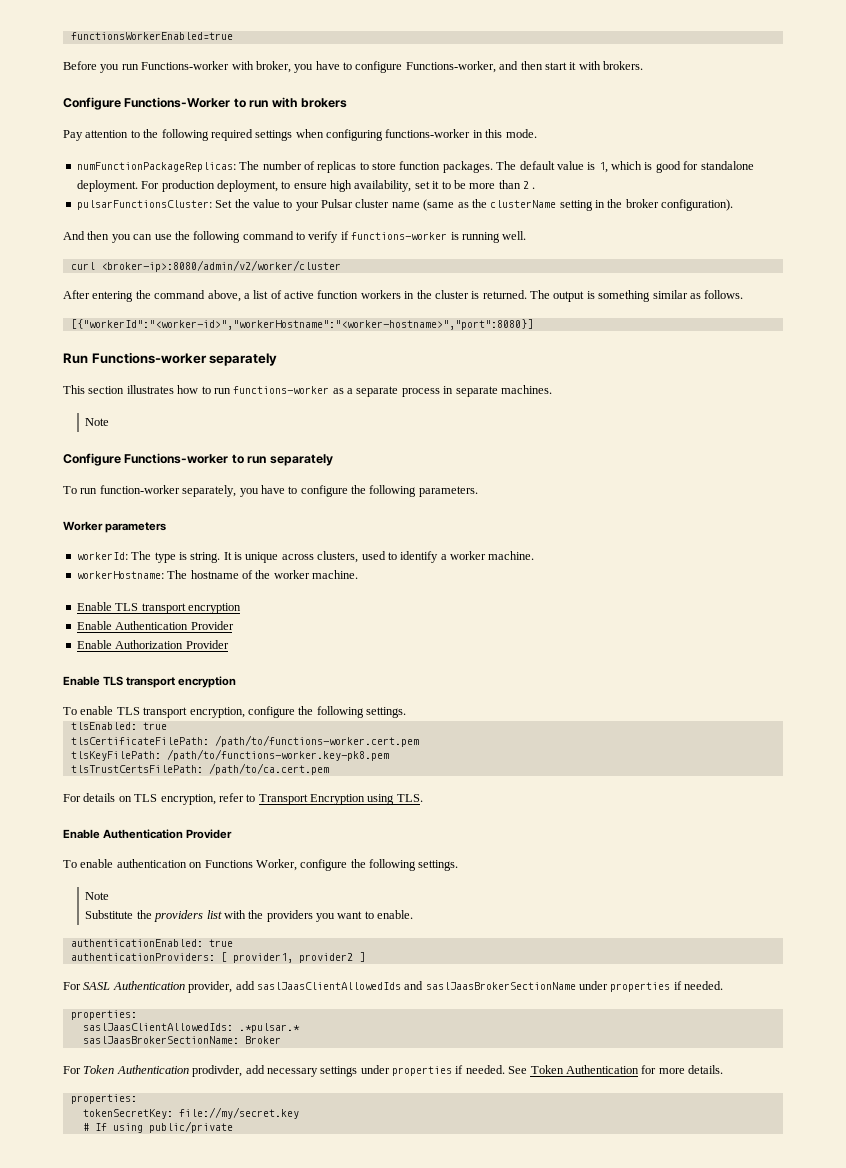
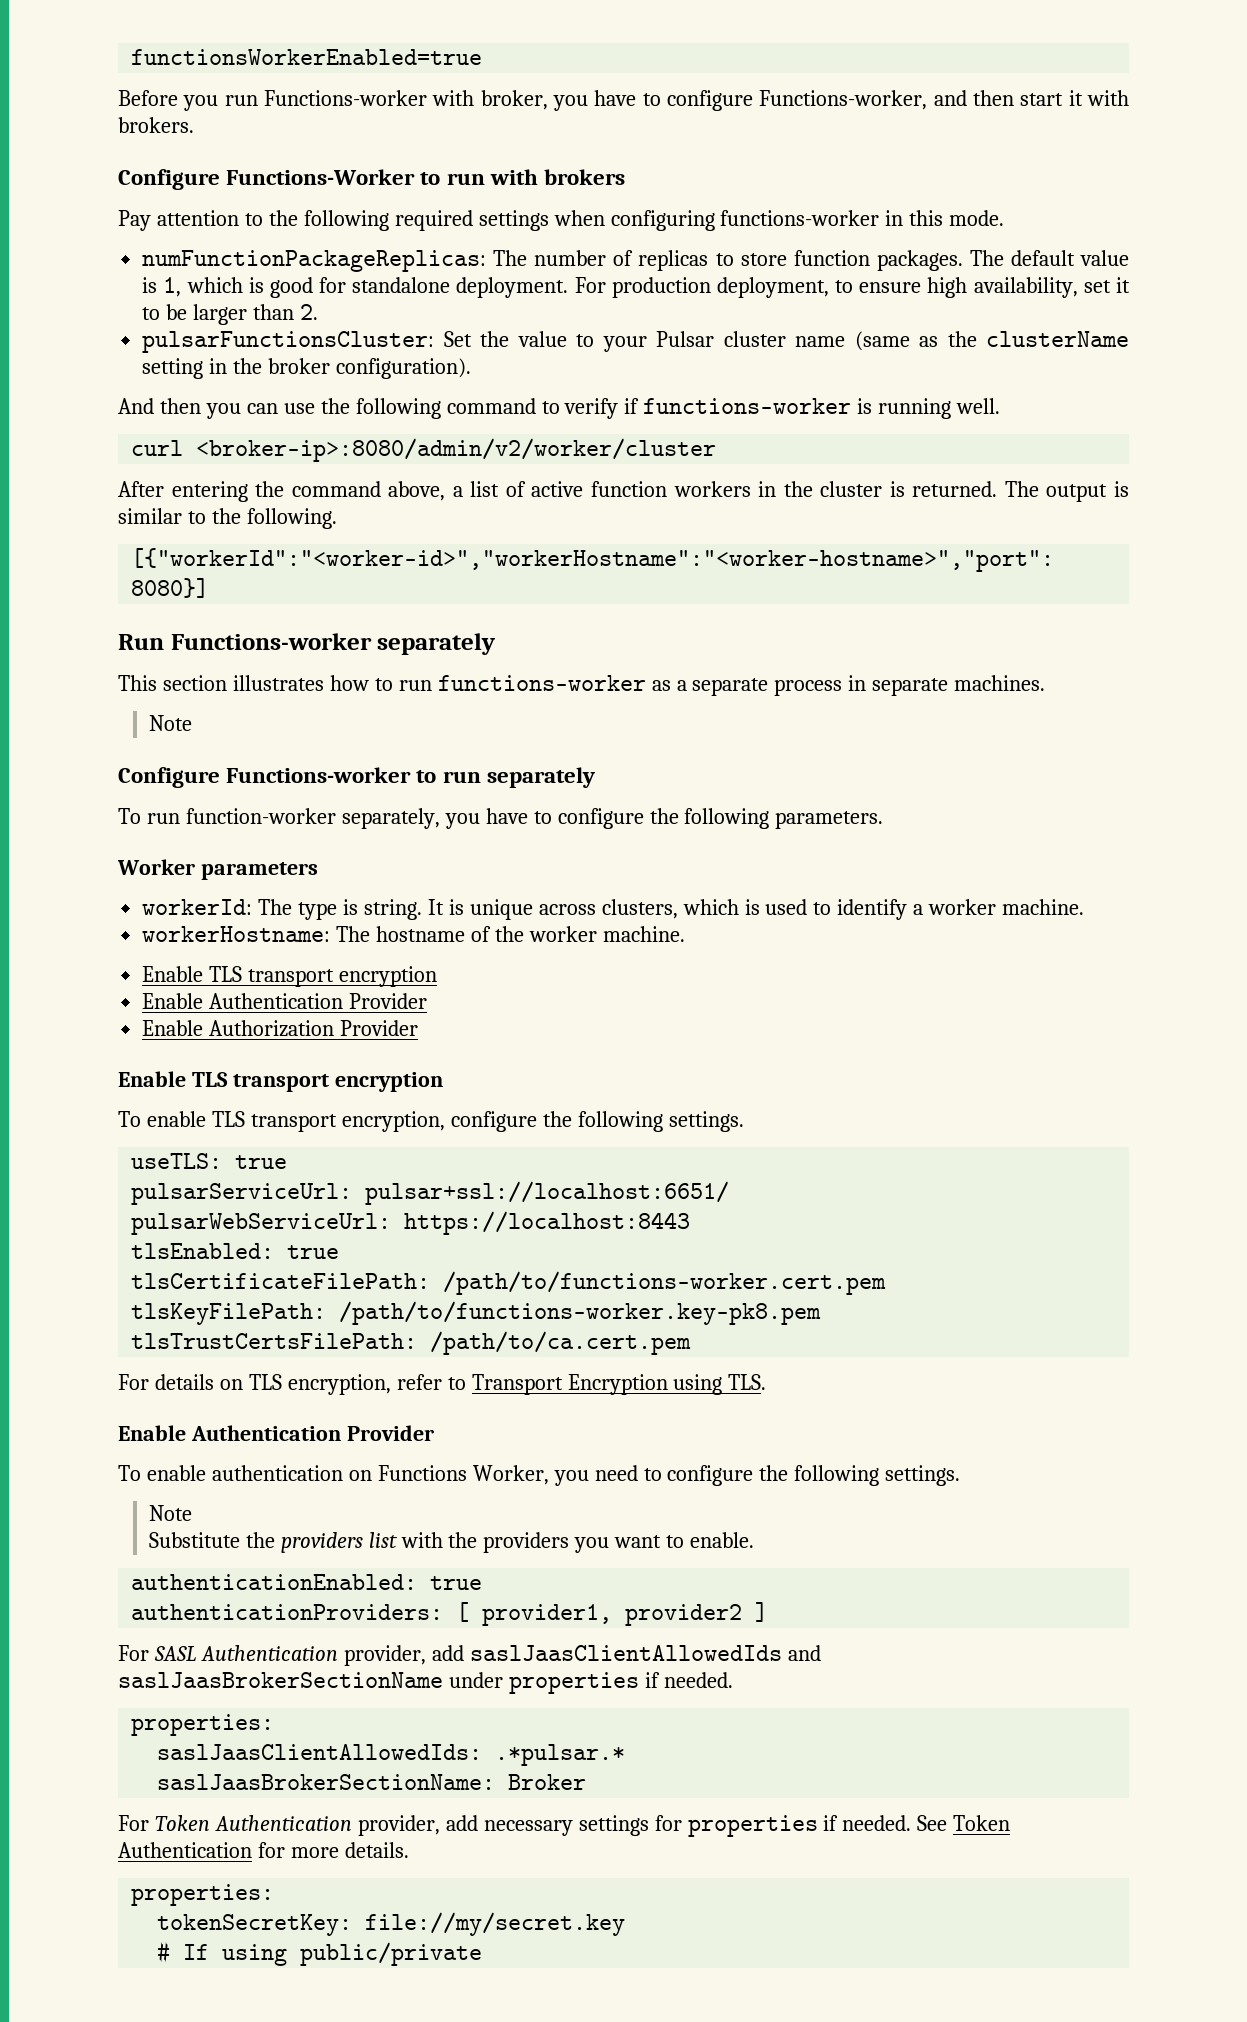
- For production deployment, to ensure high availability, set it to be more than 2 .
+ For production deployment, to ensure high availability, set it to be larger than 2.
- The output is something similar as follows.
+ The output is similar to the following.
- It is unique across clusters, used to identify a worker machine.
+ It is unique across clusters, which is used to identify a worker machine.
+ useTLS: true
+ pulsarServiceUrl: pulsar+ssl://localhost:6651/
+ pulsarWebServiceUrl: https://localhost:8443
- To enable authentication on Functions Worker, configure the following settings.
+ To enable authentication on Functions Worker, you need to configure the following settings.
- For Token Authentication prodivder, add necessary settings under properties if needed.
+ For Token Authentication provider, add necessary settings for properties if needed.

